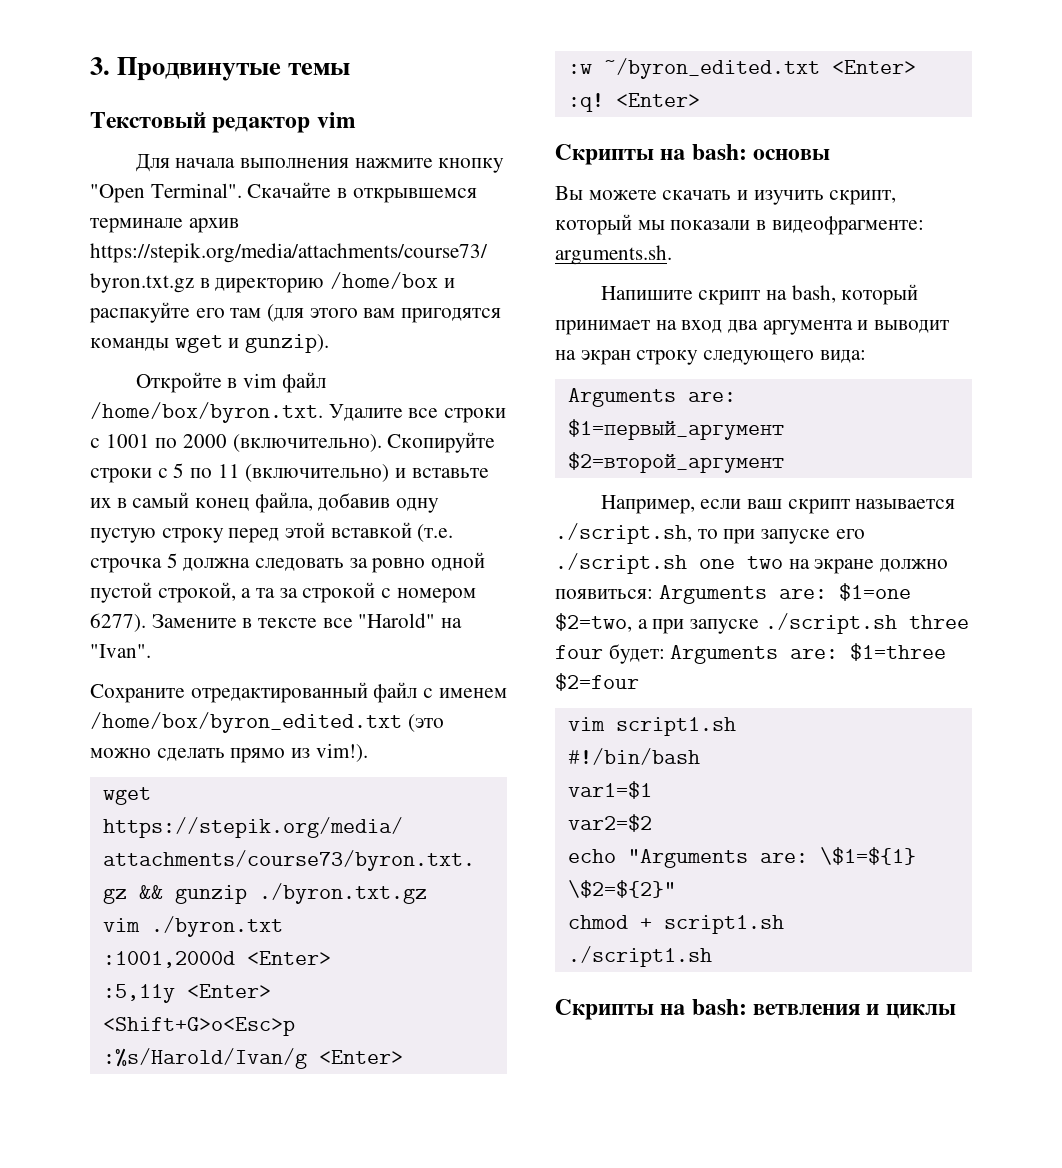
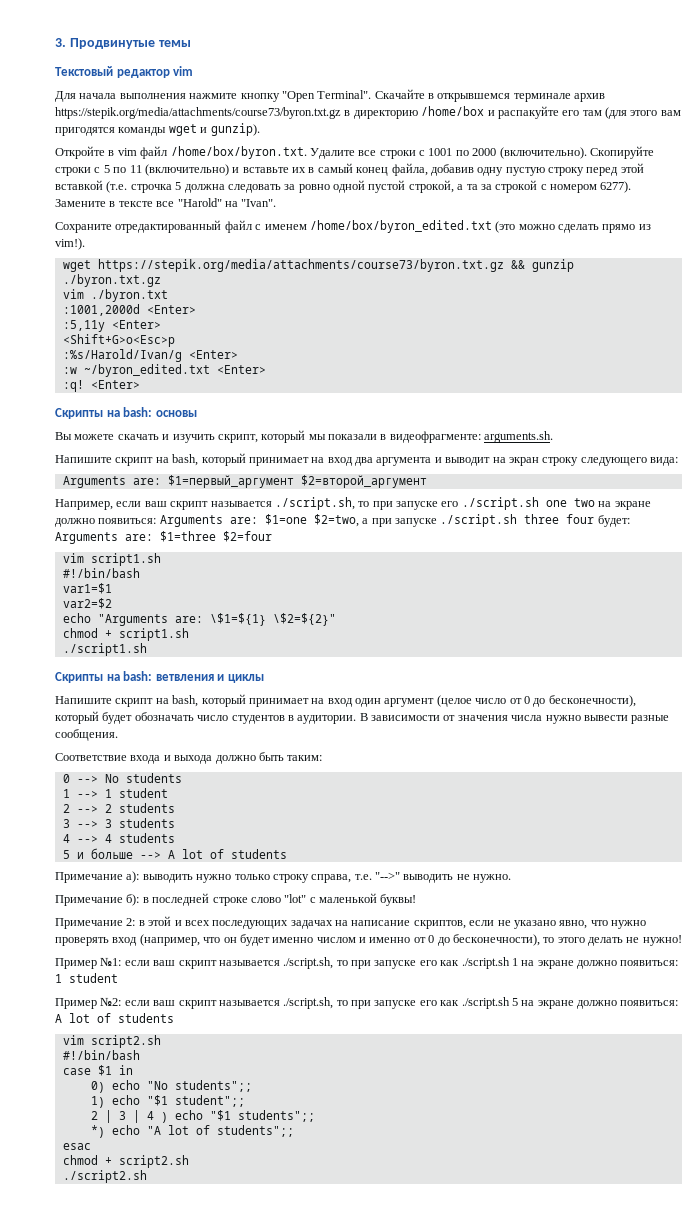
+ Напишите скрипт на bash, который принимает на вход один аргумент (целое число от 0 до бесконечности), который будет обозначать число студентов в аудитории. В зависимости от значения числа нужно вывести разные сообщения.
+ Соответствие входа и выхода должно быть таким:
+ 0 --> No students
+ 1 --> 1 student
+ 2 --> 2 students
+ 3 --> 3 students
+ 4 --> 4 students
+ 5 и больше --> A lot of students
+ Примечание а): выводить нужно только строку справа, т.е. "-->" выводить не нужно.
+ Примечание б): в последней строке слово "lot" с маленькой буквы!
+ Примечание 2: в этой и всех последующих задачах на написание скриптов, если не указано явно, что нужно проверять вход (например, что он будет именно числом и именно от 0 до бесконечности), то этого делать не нужно!
+ Пример №1: если ваш скрипт называется ./script.sh, то при запуске его как ./script.sh 1 на экране должно появиться: 1 student
+ Пример №2: если ваш скрипт называется ./script.sh, то при запуске его как ./script.sh 5 на экране должно появиться: A lot of students
+ vim script2.sh
+ #!/bin/bash
+ case $1 in
+ 0) echo "No students";;
+ 1) echo "$1 student";;
+ 2 | 3 | 4 ) echo "$1 students";;
+ *) echo "A lot of students";;
+ esac
+ chmod + script2.sh
+ ./script2.sh

